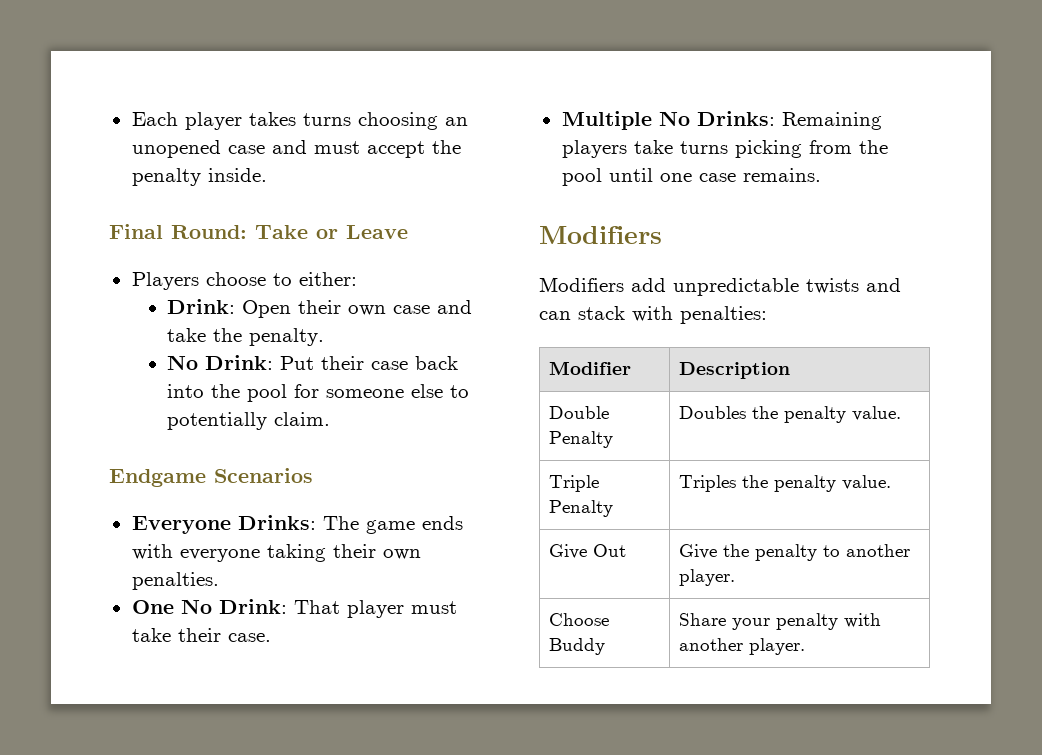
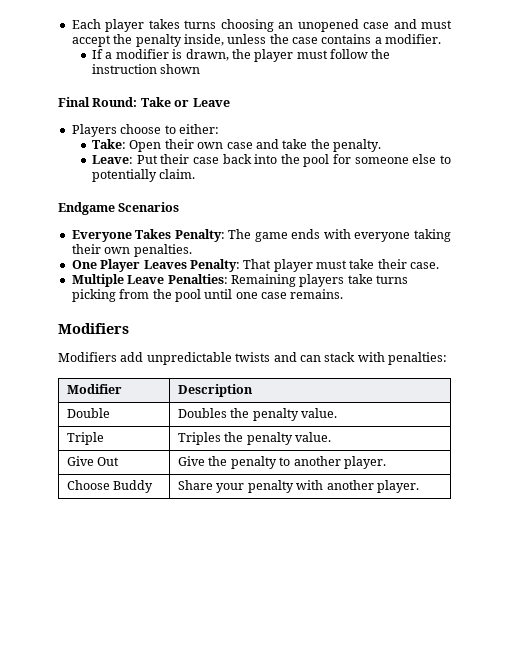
- Each player takes turns choosing an unopened case and must accept the penalty inside.
+ Each player takes turns choosing an unopened case and must accept the penalty inside, unless the case contains a modifier.
+ If a modifier is drawn, the player must follow the instruction shown
- Drink: Open their own case and take the penalty.
+ Take: Open their own case and take the penalty.
- No Drink: Put their case back into the pool for someone else to potentially claim.
+ Leave: Put their case back into the pool for someone else to potentially claim.
- Everyone Drinks: The game ends with everyone taking their own penalties.
+ Everyone Takes Penalty: The game ends with everyone taking their own penalties.
- One No Drink: That player must take their case.
+ One Player Leaves Penalty: That player must take their case.
- Multiple No Drinks: Remaining players take turns picking from the pool until one case remains.
+ Multiple Leave Penalties: Remaining players take turns picking from the pool until one case remains.
- Double Penalty | Doubles the penalty value.
+ Double | Doubles the penalty value.
- Triple Penalty | Triples the penalty value.
+ Triple | Triples the penalty value.

